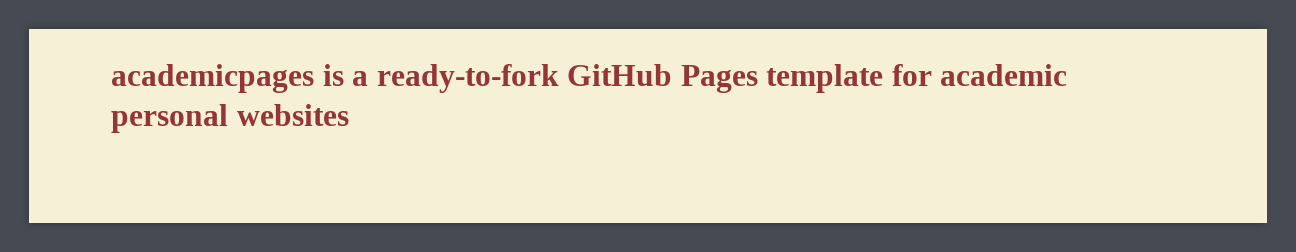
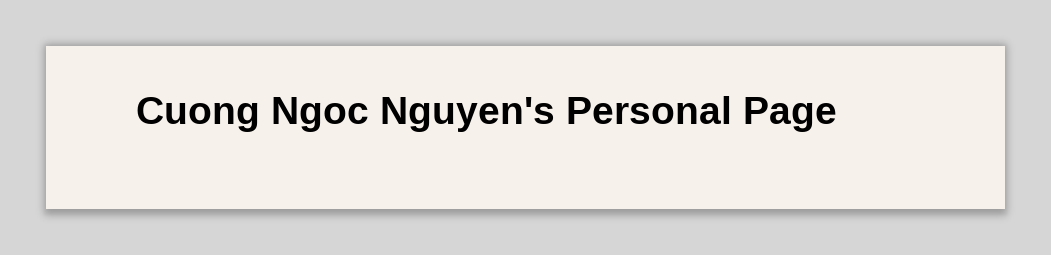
- academicpages is a ready-to-fork GitHub Pages template for academic personal websites
+ Cuong Ngoc Nguyen's Personal Page

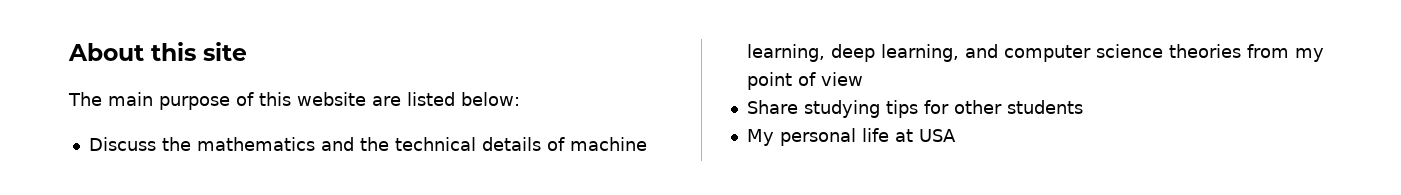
- Cuong Ngoc Nguyen's Personal Page
+ About this site
+ The main purpose of this website are listed below:
+ Discuss the mathematics and the technical details of machine learning, deep learning, and computer science theories from my point of view
+ Share studying tips for other students
+ My personal life at USA

